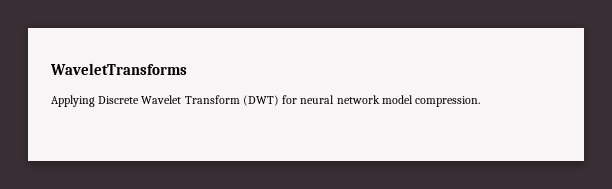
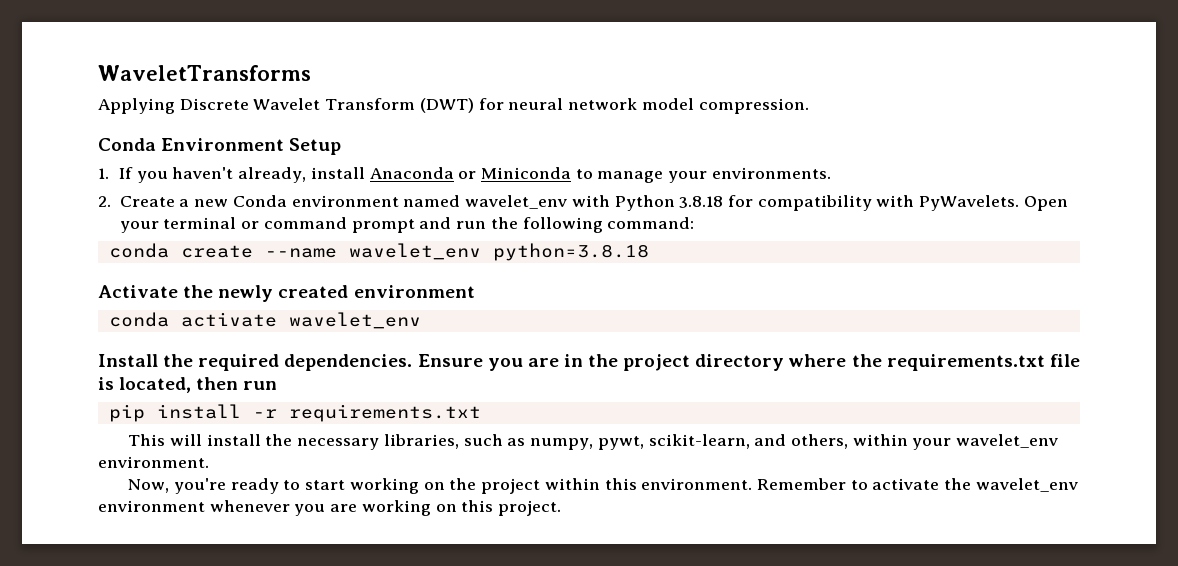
+ Conda Environment Setup
+ 1. If you haven't already, install Anaconda or Miniconda to manage your environments.
+ 2. Create a new Conda environment named wavelet_env with Python 3.8.18 for compatibility with PyWavelets. Open your terminal or command prompt and run the following command:
+ conda create --name wavelet_env python=3.8.18
+ Activate the newly created environment
+ conda activate wavelet_env
+ Install the required dependencies. Ensure you are in the project directory where the requirements.txt file is located, then run
+ pip install -r requirements.txt
+ This will install the necessary libraries, such as numpy, pywt, scikit-learn, and others, within your wavelet_env environment.
+ Now, you're ready to start working on the project within this environment. Remember to activate the wavelet_env environment whenever you are working on this project.

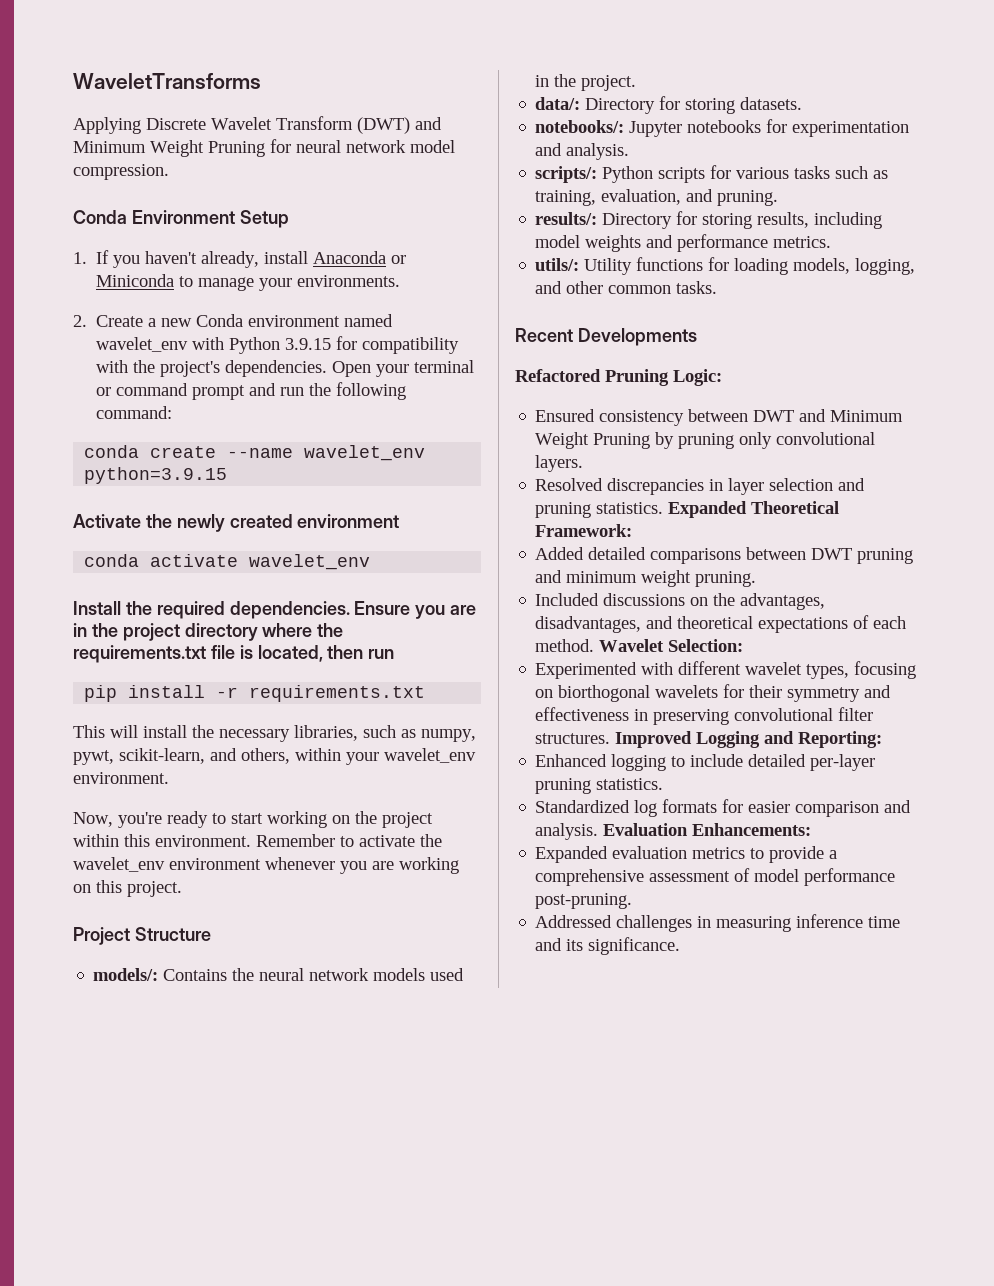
- Applying Discrete Wavelet Transform (DWT) for neural network model compression.
+ Applying Discrete Wavelet Transform (DWT) and Minimum Weight Pruning for neural network model compression.
- 2. Create a new Conda environment named wavelet_env with Python 3.8.18 for compatibility with PyWavelets.
+ 2. Create a new Conda environment named wavelet_env with Python 3.9.15 for compatibility with the project's dependencies.
- conda create --name wavelet_env python=3.8.18
+ conda create --name wavelet_env python=3.9.15
+ Project Structure
+ models/: Contains the neural network models used in the project.
+ data/: Directory for storing datasets.
+ notebooks/: Jupyter notebooks for experimentation and analysis.
+ scripts/: Python scripts for various tasks such as training, evaluation, and pruning.
+ results/: Directory for storing results, including model weights and performance metrics.
+ utils/: Utility functions for loading models, logging, and other common tasks.
+ Recent Developments
+ Refactored Pruning Logic:
+ Ensured consistency between DWT and Minimum Weight Pruning by pruning only convolutional layers.
+ Resolved discrepancies in layer selection and pruning statistics. Expanded Theoretical Framework:
+ Added detailed comparisons between DWT pruning and minimum weight pruning.
+ Included discussions on the advantages, disadvantages, and theoretical expectations of each method. Wavelet Selection:
+ Experimented with different wavelet types, focusing on biorthogonal wavelets for their symmetry and effectiveness in preserving convolutional filter structures. Improved Logging and Reporting:
+ Enhanced logging to include detailed per-layer pruning statistics.
+ Standardized log formats for easier comparison and analysis. Evaluation Enhancements:
+ Expanded evaluation metrics to provide a comprehensive assessment of model performance post-pruning.
+ Addressed challenges in measuring inference time and its significance.

